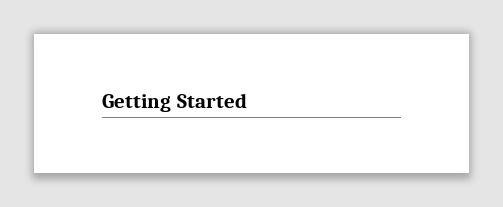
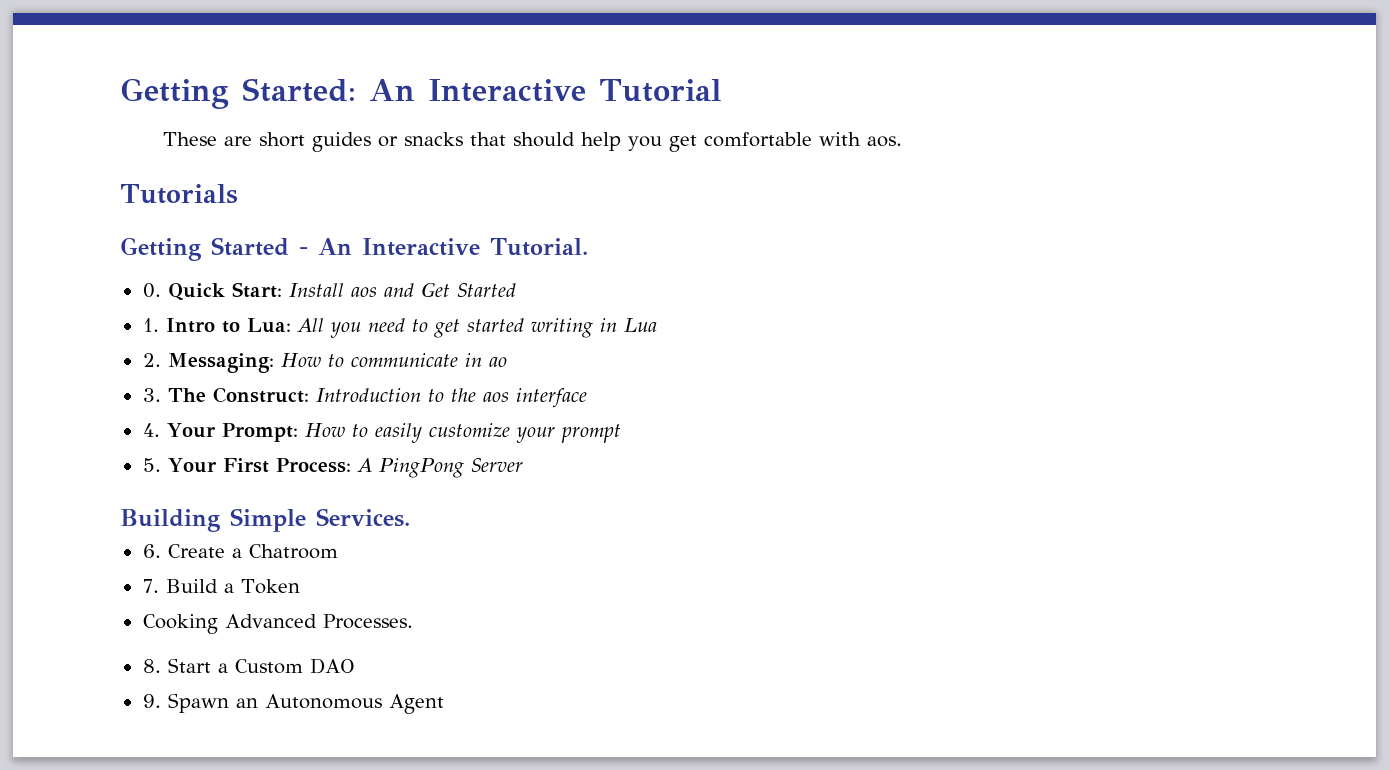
- Getting Started
+ Getting Started: An Interactive Tutorial
+ These are short guides or snacks that should help you get comfortable with aos.
+ Tutorials
+ Getting Started - An Interactive Tutorial.
+ 0. Quick Start: Install aos and Get Started
+ 1. Intro to Lua: All you need to get started writing in Lua
+ 2. Messaging: How to communicate in ao
+ 3. The Construct: Introduction to the aos interface
+ 4. Your Prompt: How to easily customize your prompt
+ 5. Your First Process: A PingPong Server
+ Building Simple Services.
+ 6. Create a Chatroom
+ 7. Build a Token
+ Cooking Advanced Processes.
+ 8. Start a Custom DAO
+ 9. Spawn an Autonomous Agent

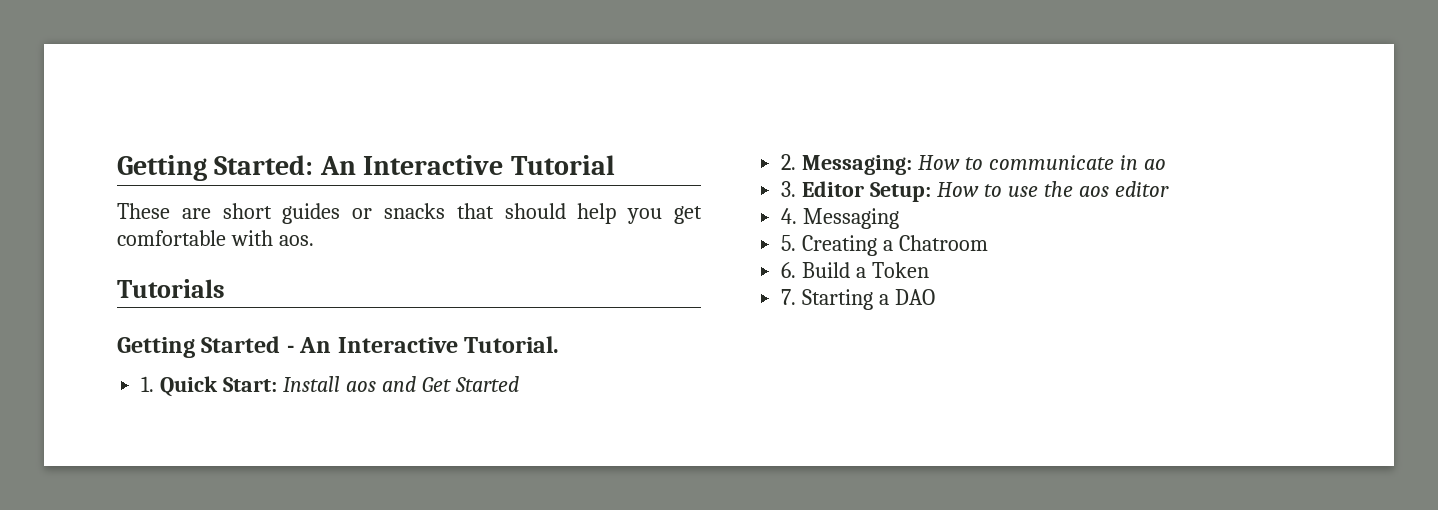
- 0. Quick Start: Install aos and Get Started
+ 1. Quick Start: Install aos and Get Started
- 1. Intro to Lua: All you need to get started writing in Lua
- 3. The Construct: Introduction to the aos interface
+ 3. Editor Setup: How to use the aos editor
- 4. Your Prompt: How to easily customize your prompt
- 5. Your First Process: A PingPong Server
- Building Simple Services.
- 6. Create a Chatroom
+ 4. Messaging
+ 5. Creating a Chatroom
- 7. Build a Token
+ 6. Build a Token
- Cooking Advanced Processes.
- 8. Start a Custom DAO
- 9. Spawn an Autonomous Agent
+ 7. Starting a DAO

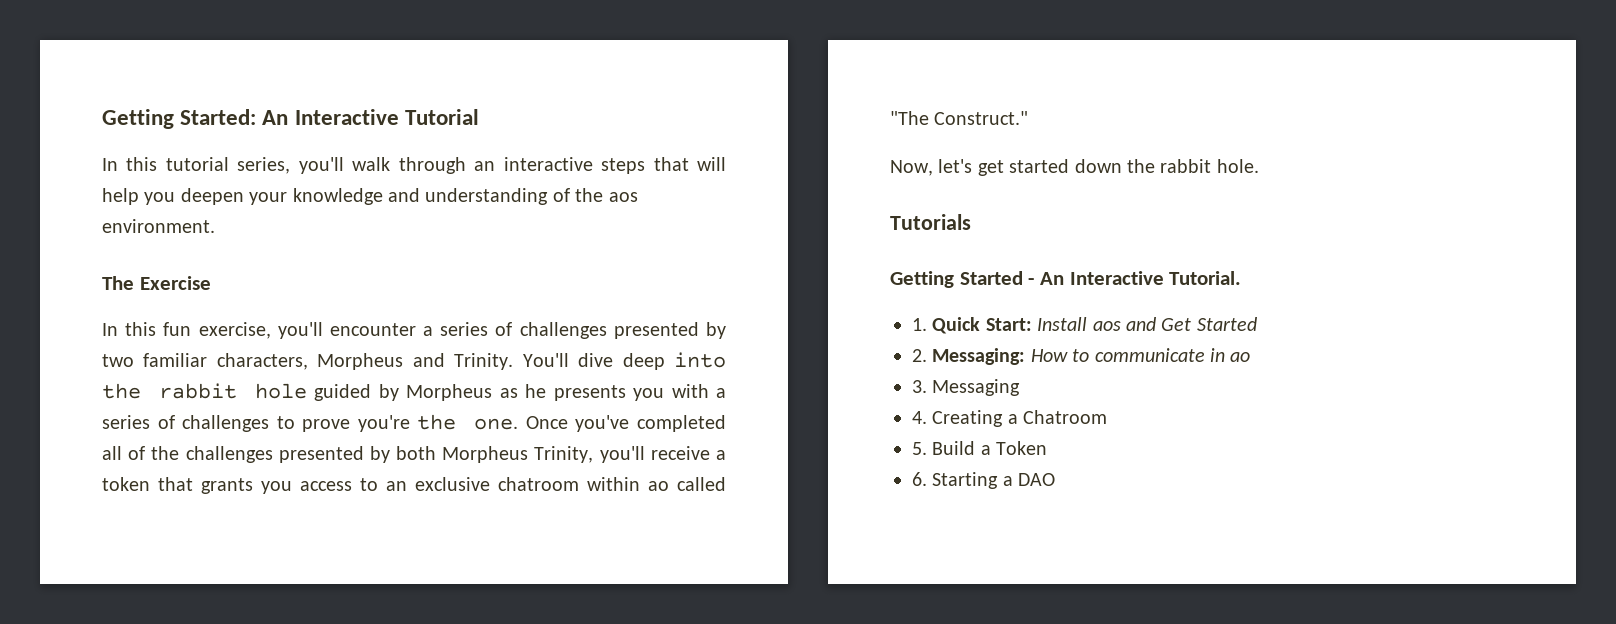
- These are short guides or snacks that should help you get comfortable with aos.
+ In this tutorial series, you'll walk through an interactive steps that will help you deepen your knowledge and understanding of the aos environment.
+ The Exercise
+ In this fun exercise, you'll encounter a series of challenges presented by two familiar characters, Morpheus and Trinity. You'll dive deep into the rabbit hole guided by Morpheus as he presents you with a series of challenges to prove you're the one. Once you've completed all of the challenges presented by both Morpheus Trinity, you'll receive a token that grants you access to an exclusive chatroom within ao called "The Construct."
+ Now, let's get started down the rabbit hole.
- 3. Editor Setup: How to use the aos editor
+ 3. Messaging
- 4. Messaging
- 5. Creating a Chatroom
+ 4. Creating a Chatroom
- 6. Build a Token
+ 5. Build a Token
- 7. Starting a DAO
+ 6. Starting a DAO

